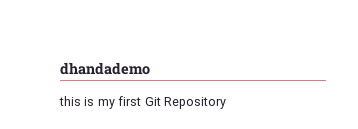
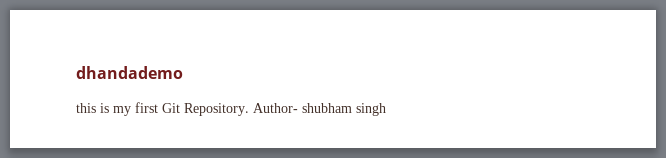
- this is my first Git Repository
+ this is my first Git Repository. Author- shubham singh

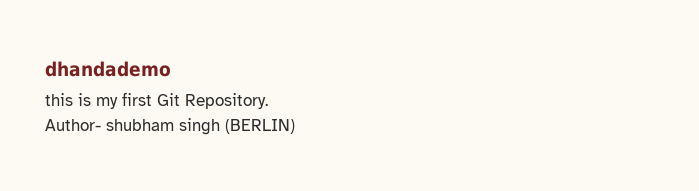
- this is my first Git Repository. Author- shubham singh
+ this is my first Git Repository.
+ Author- shubham singh (BERLIN)

